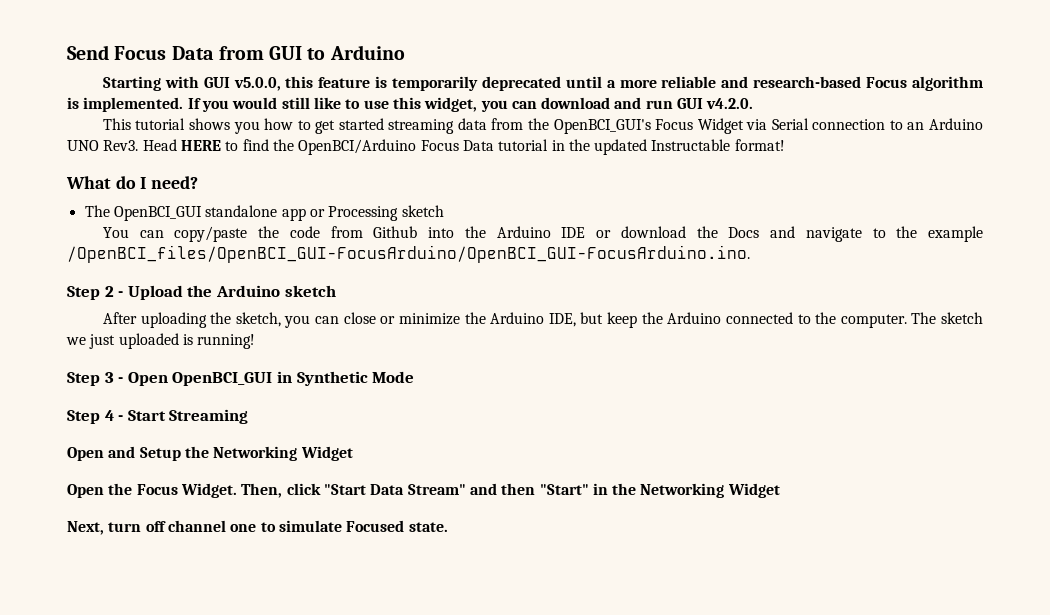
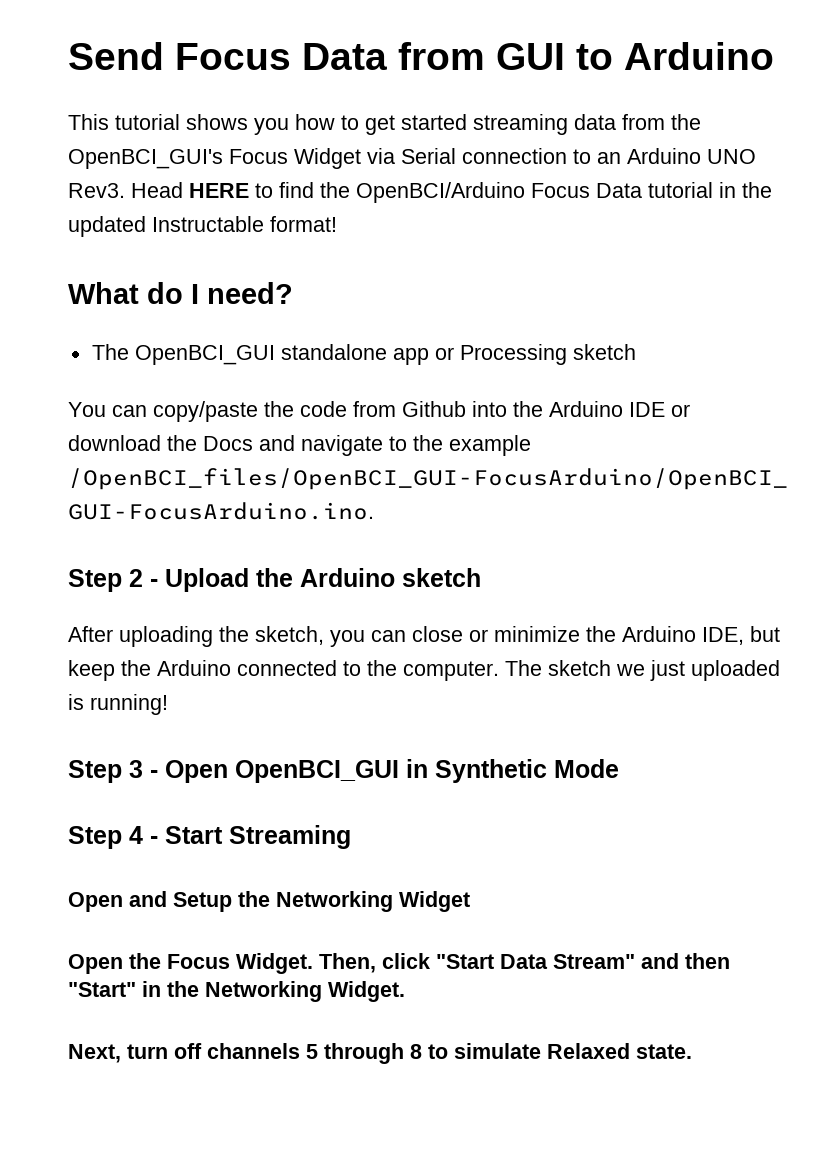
- Starting with GUI v5.0.0, this feature is temporarily deprecated until a more reliable and research-based Focus algorithm is implemented. If you would still like to use this widget, you can download and run GUI v4.2.0.
- Then, click "Start Data Stream" and then "Start" in the Networking Widget
+ Then, click "Start Data Stream" and then "Start" in the Networking Widget.
- Next, turn off channel one to simulate Focused state.
+ Next, turn off channels 5 through 8 to simulate Relaxed state.

